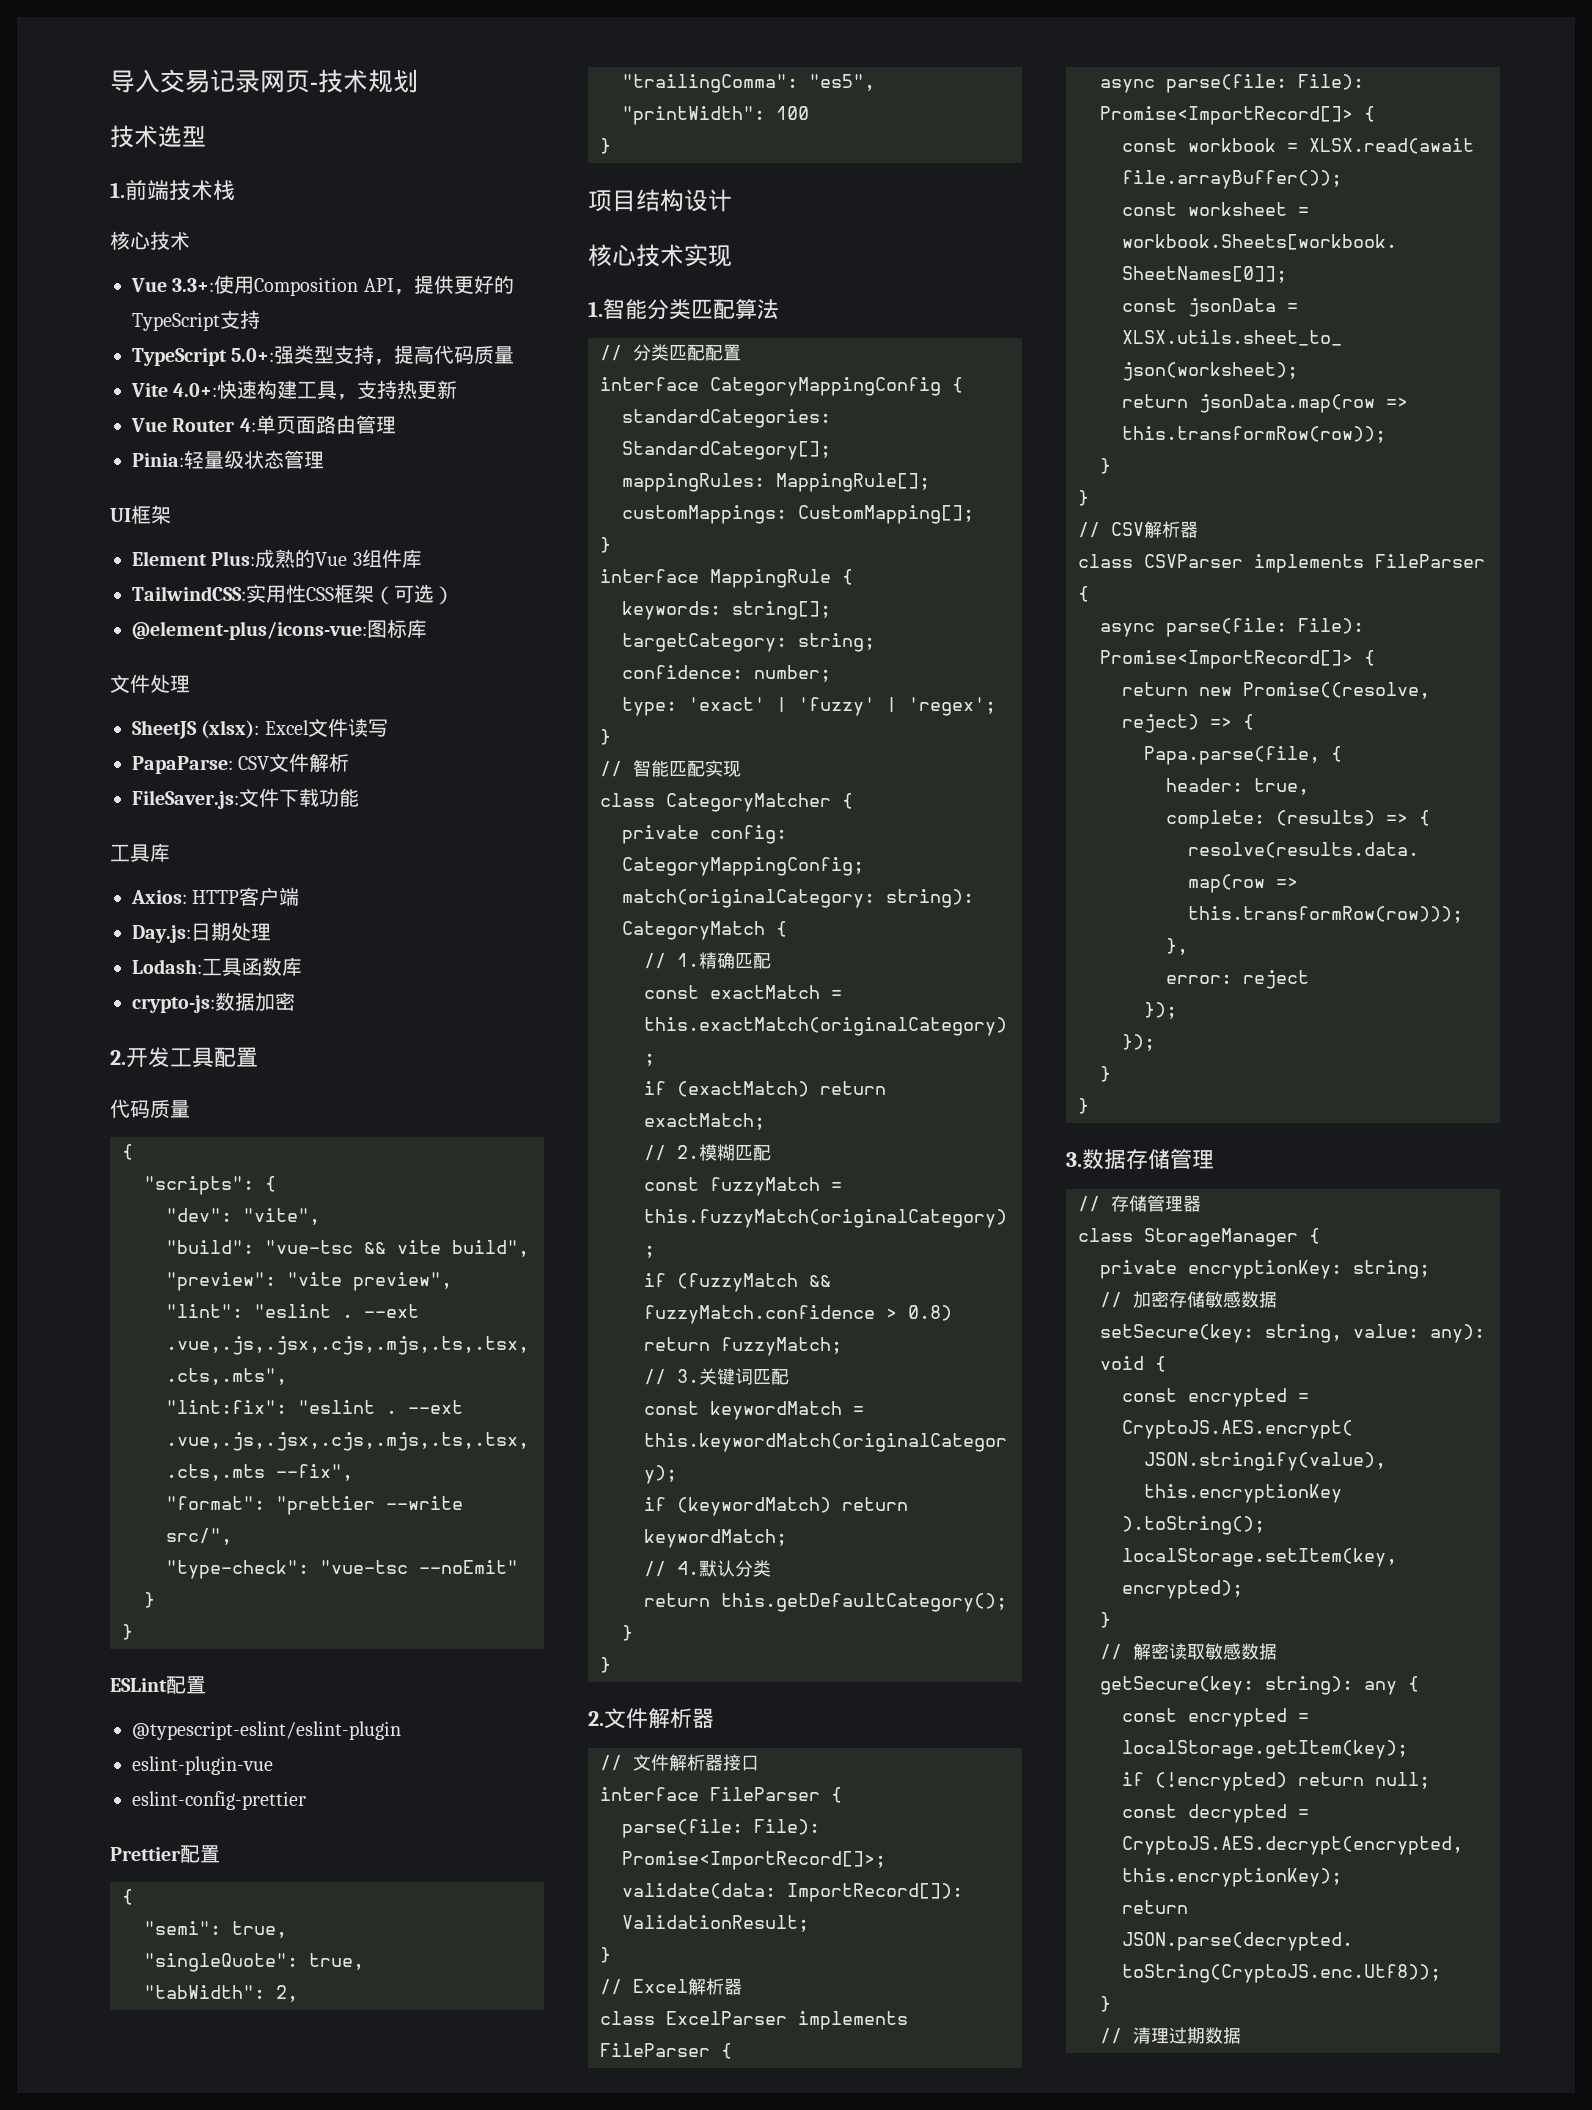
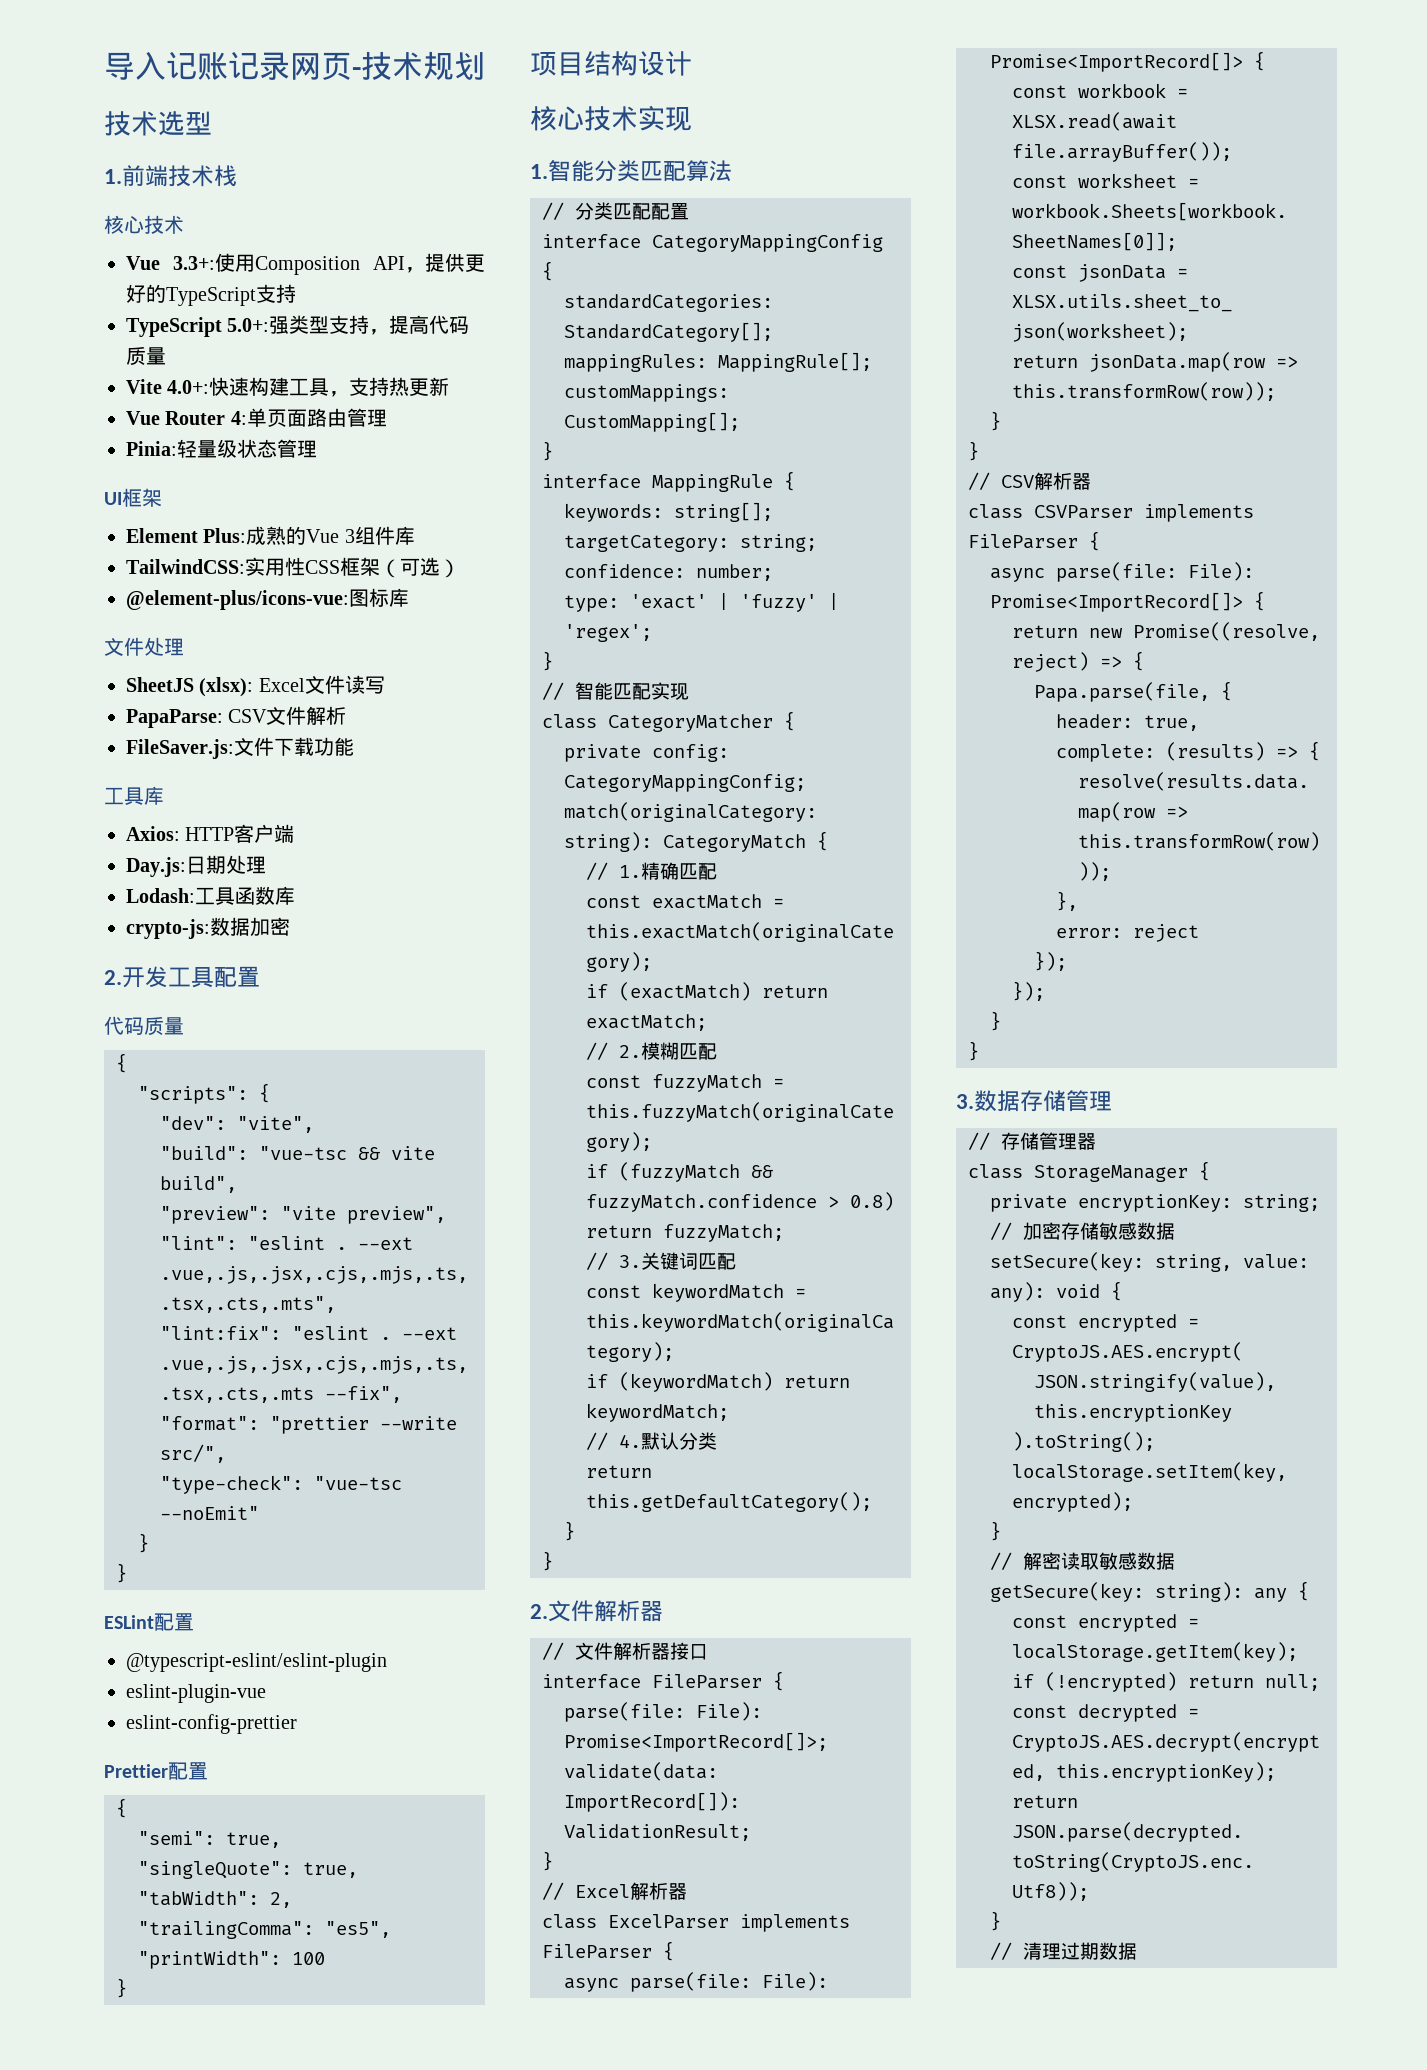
- 导入交易记录网页-技术规划
+ 导入记账记录网页-技术规划

